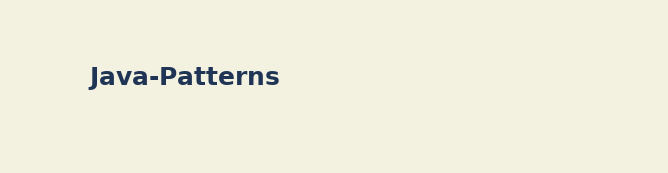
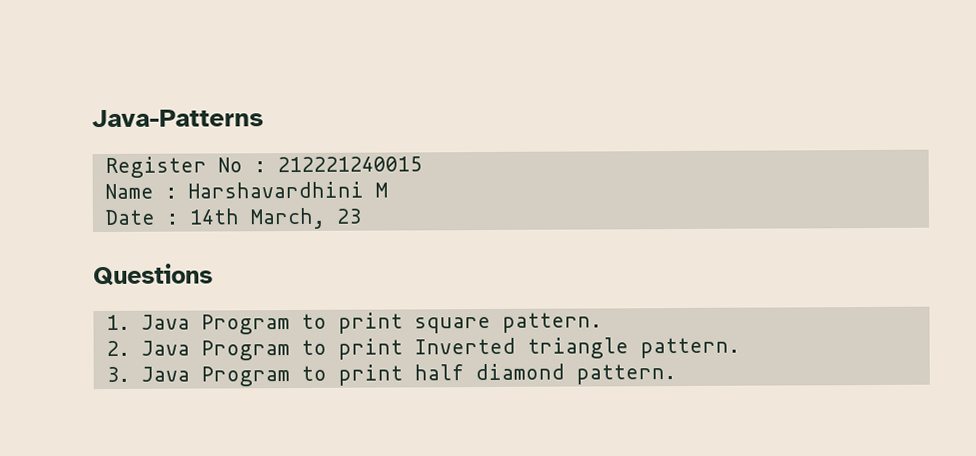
+ Register No : 212221240015
+ Name : Harshavardhini M
+ Date : 14th March, 23
+ Questions
+ 1. Java Program to print square pattern.
+ 2. Java Program to print Inverted triangle pattern.
+ 3. Java Program to print half diamond pattern.

